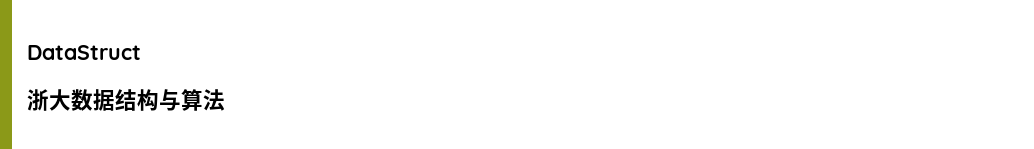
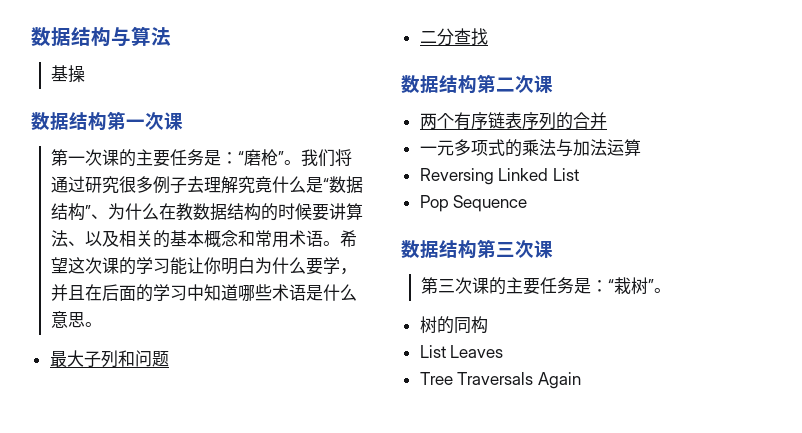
- DataStruct
- 浙大数据结构与算法
+ 数据结构与算法
+ 基操
+ 数据结构第一次课
+ 第一次课的主要任务是：“磨枪”。我们将通过研究很多例子去理解究竟什么是“数据结构”、为什么在教数据结构的时候要讲算法、以及相关的基本概念和常用术语。希望这次课的学习能让你明白为什么要学，并且在后面的学习中知道哪些术语是什么意思。
+ 最大子列和问题
+ 二分查找
+ 数据结构第二次课
+ 两个有序链表序列的合并
+ 一元多项式的乘法与加法运算
+ Reversing Linked List
+ Pop Sequence
+ 数据结构第三次课
+ 第三次课的主要任务是：“栽树”。
+ 树的同构
+ List Leaves
+ Tree Traversals Again

